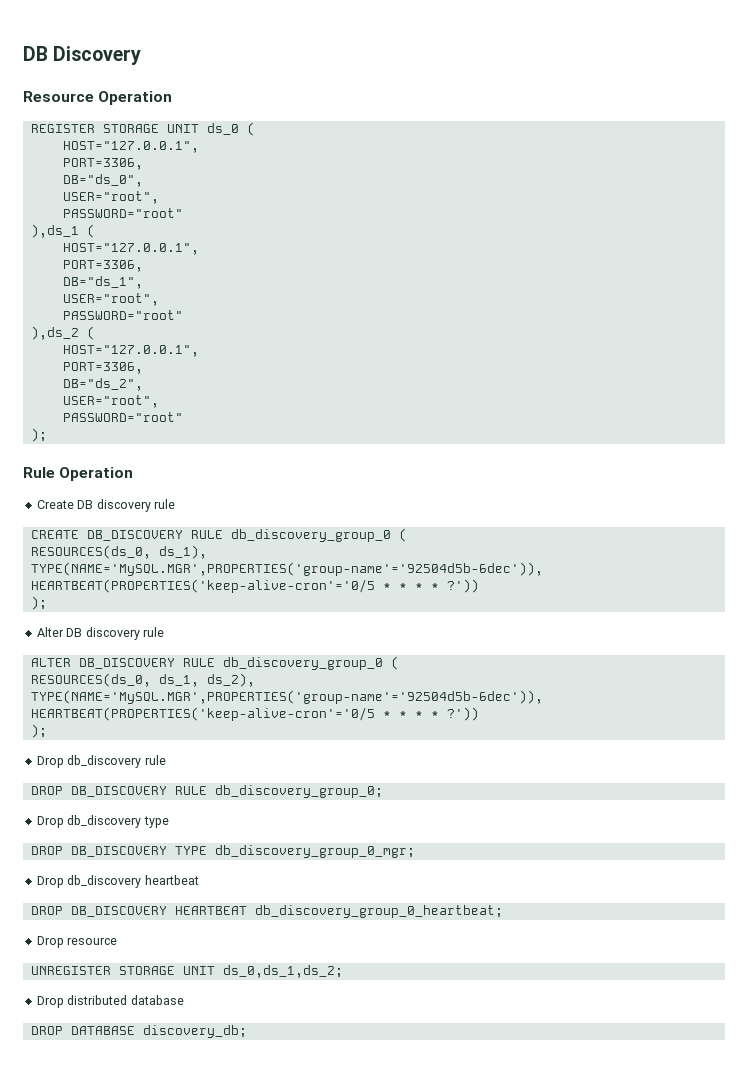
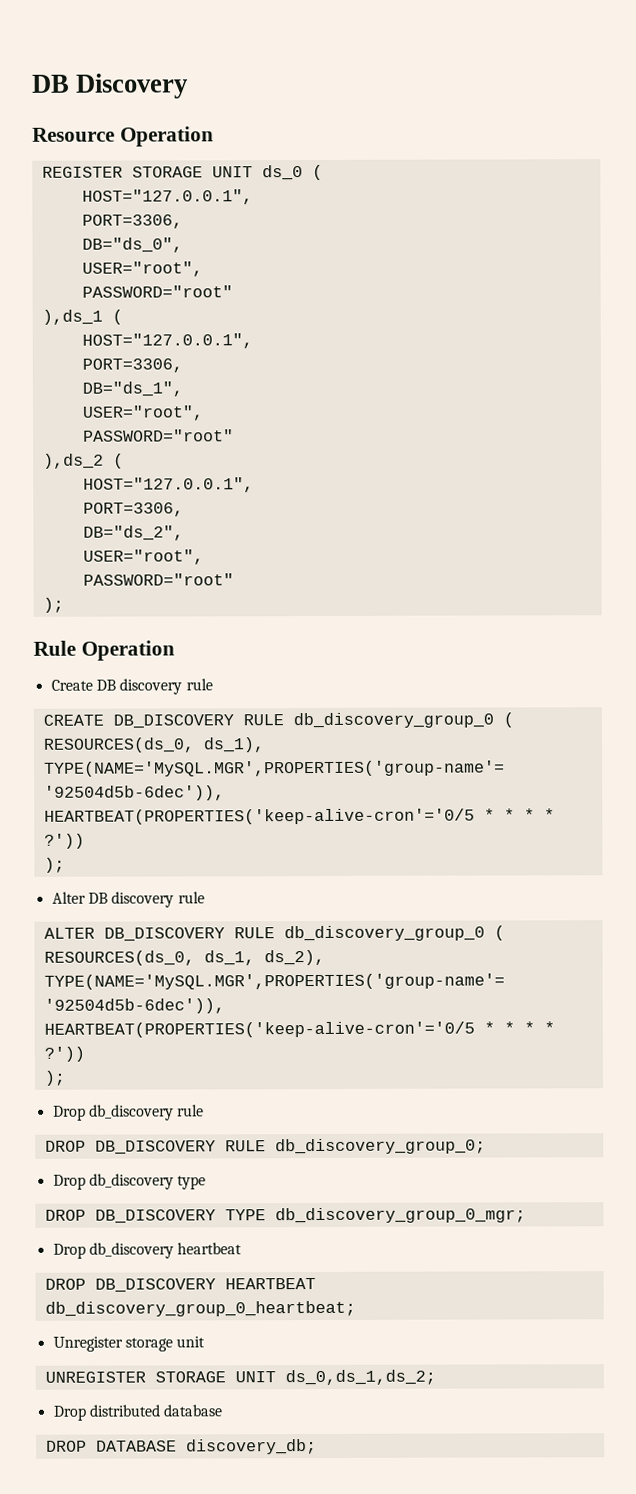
- Drop resource
+ Unregister storage unit

